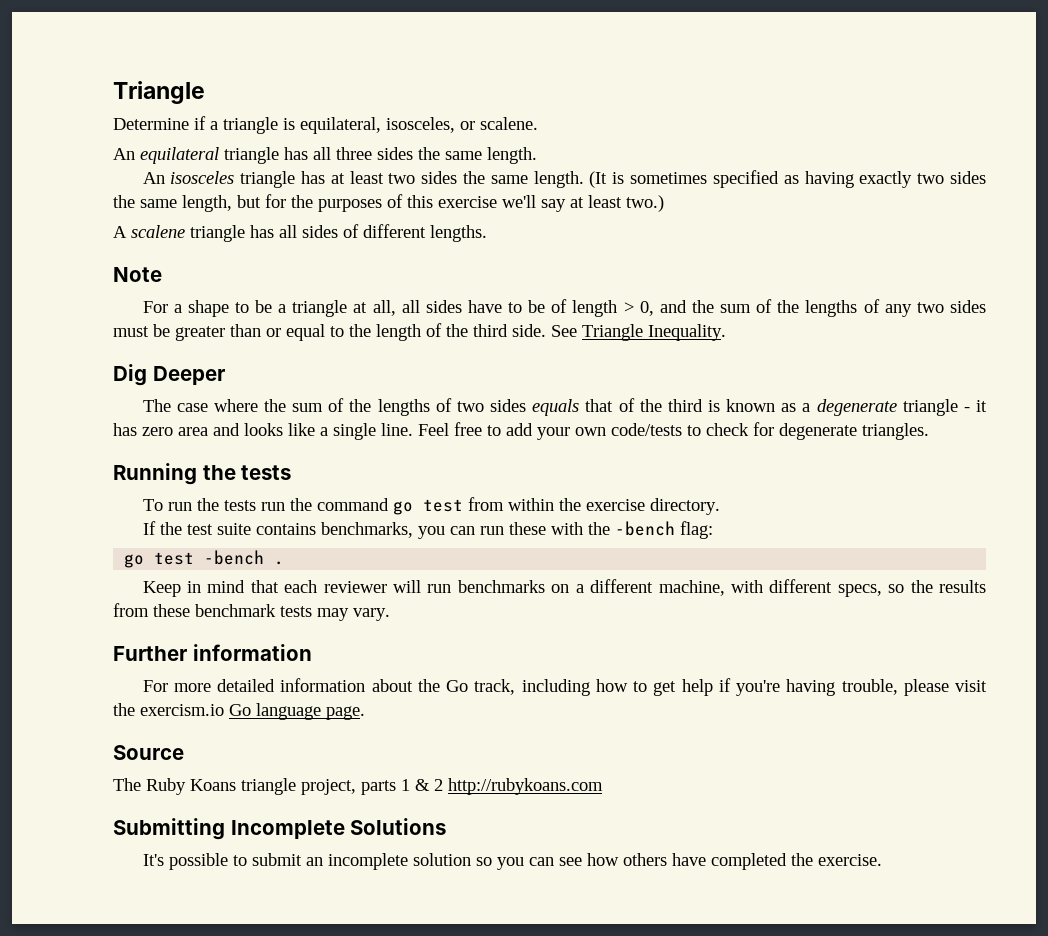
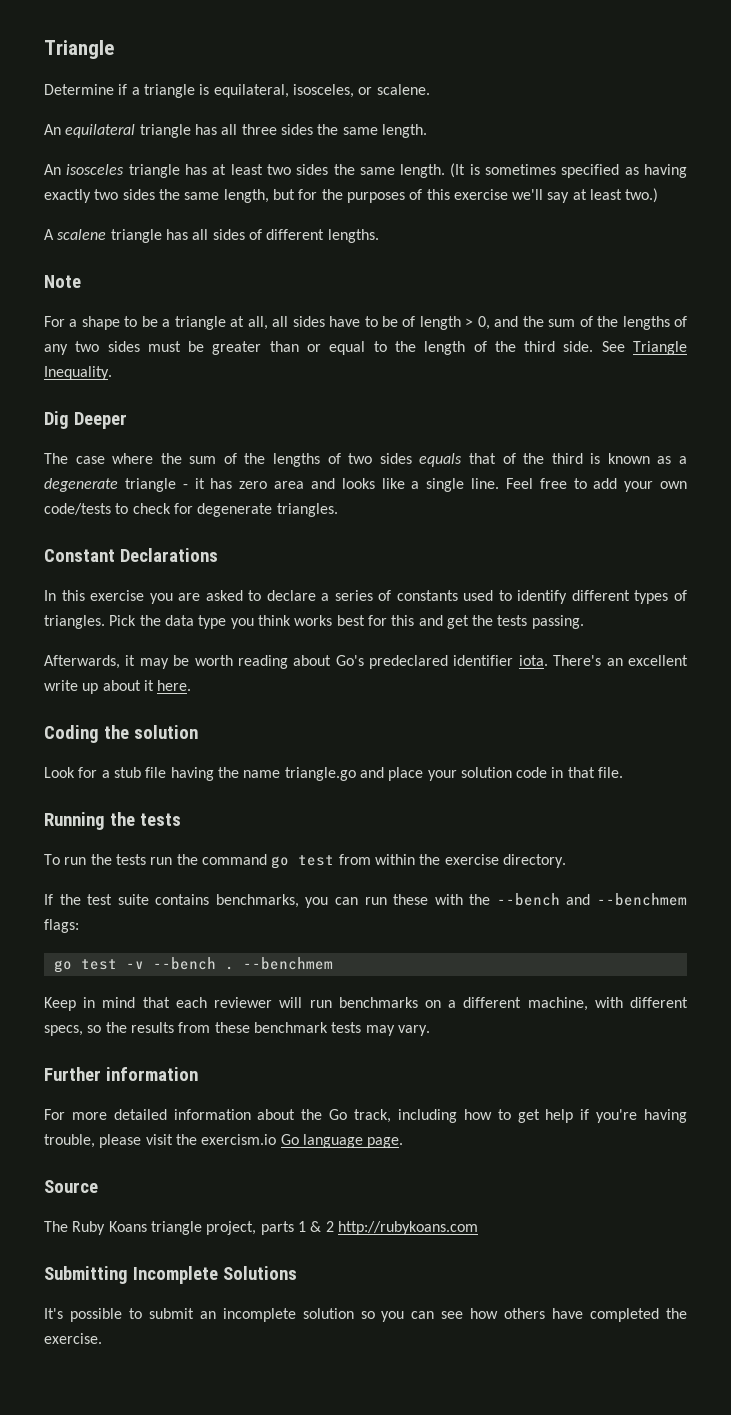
+ Constant Declarations
+ In this exercise you are asked to declare a series of constants used to identify different types of triangles. Pick the data type you think works best for this and get the tests passing.
+ Afterwards, it may be worth reading about Go's predeclared identifier iota. There's an excellent write up about it here.
+ Coding the solution
+ Look for a stub file having the name triangle.go and place your solution code in that file.
- If the test suite contains benchmarks, you can run these with the -bench flag:
- go test -bench .
+ If the test suite contains benchmarks, you can run these with the --bench and --benchmem flags:
+ go test -v --bench . --benchmem

